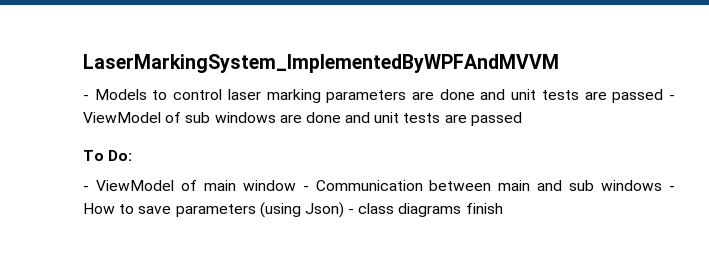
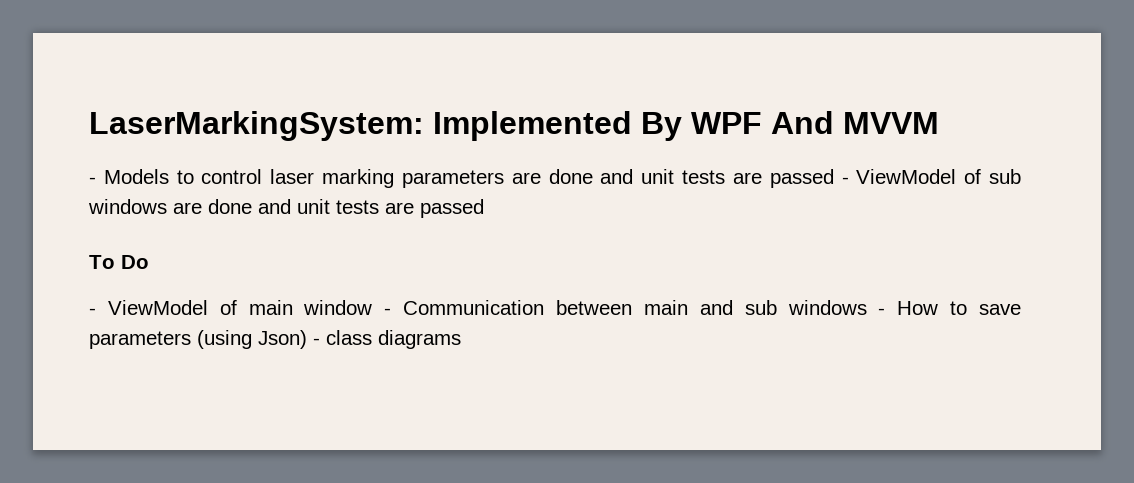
- LaserMarkingSystem_ImplementedByWPFAndMVVM
+ LaserMarkingSystem: Implemented By WPF And MVVM
- To Do:
+ To Do
- - ViewModel of main window - Communication between main and sub windows - How to save parameters (using Json) - class diagrams finish
+ - ViewModel of main window - Communication between main and sub windows - How to save parameters (using Json) - class diagrams

